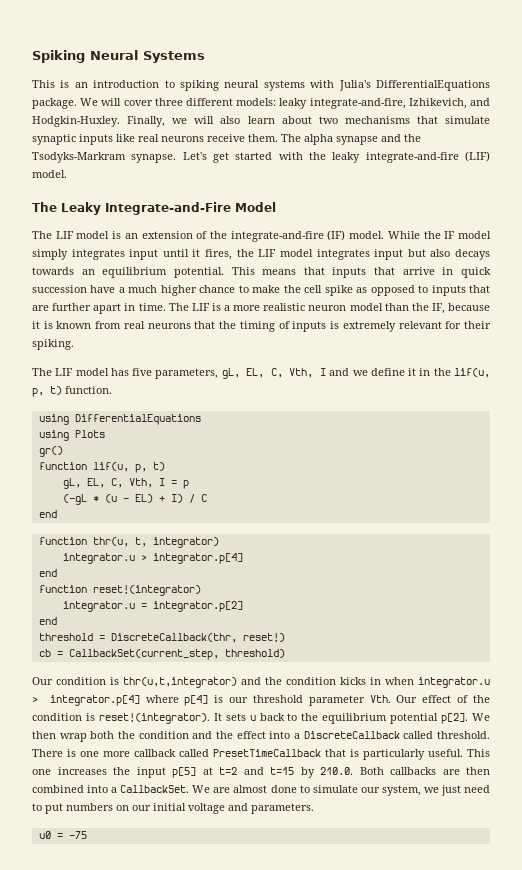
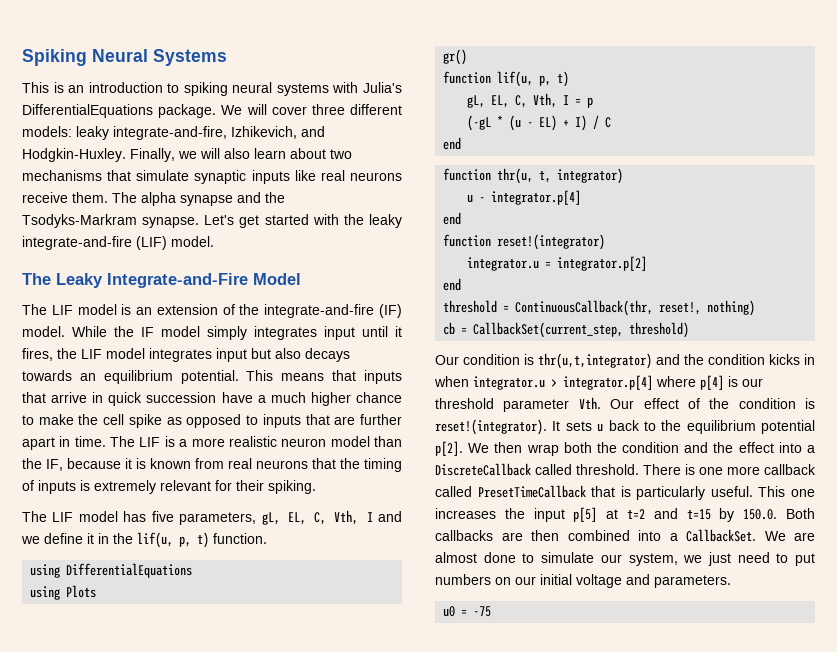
  function thr(u, t, integrator)
- integrator.u > integrator.p[4]
+ u - integrator.p[4]
- threshold = DiscreteCallback(thr, reset!)
+ threshold = ContinuousCallback(thr, reset!, nothing)
- This one increases the input p[5] at t=2 and t=15 by 210.0. Both callbacks are then combined into a CallbackSet.
+ This one increases the input p[5] at t=2 and t=15 by 150.0. Both callbacks are then combined into a CallbackSet.

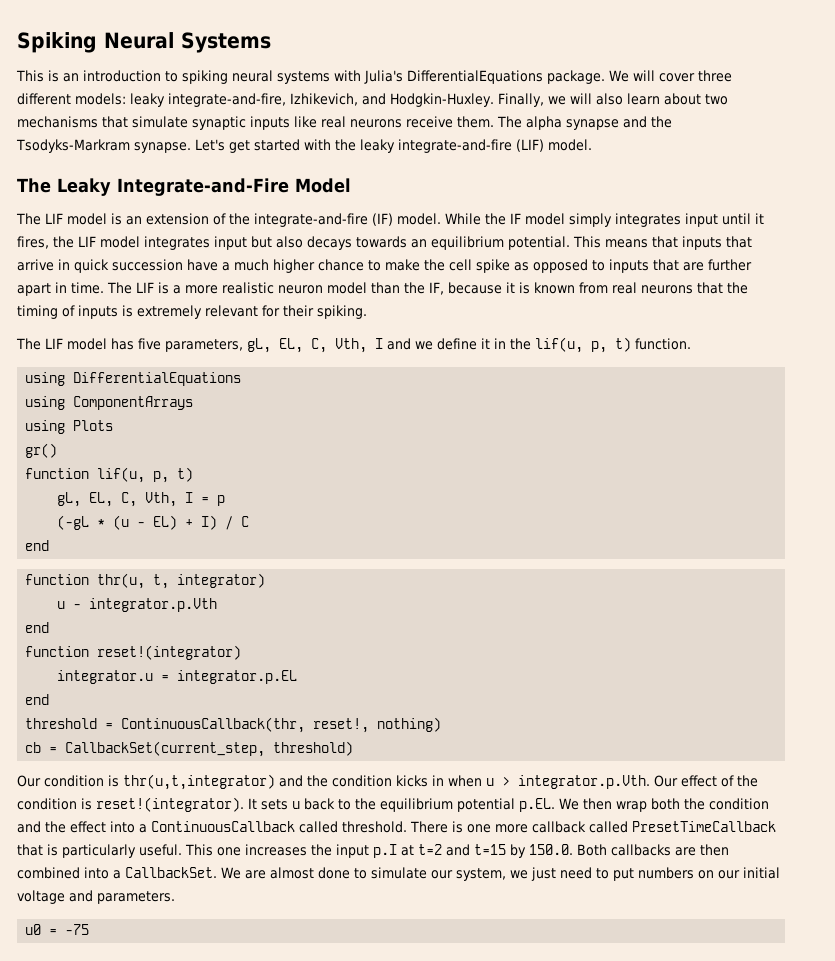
+ using ComponentArrays
- u - integrator.p[4]
+ u - integrator.p.Vth
- integrator.u = integrator.p[2]
+ integrator.u = integrator.p.EL
- Our condition is thr(u,t,integrator) and the condition kicks in when integrator.u > integrator.p[4] where p[4] is our threshold parameter Vth. Our effect of the condition is reset!(integrator).
+ Our condition is thr(u,t,integrator) and the condition kicks in when u > integrator.p.Vth. Our effect of the condition is reset!(integrator).
- It sets u back to the equilibrium potential p[2]. We then wrap both the condition and the effect into a DiscreteCallback called threshold.
+ It sets u back to the equilibrium potential p.EL. We then wrap both the condition and the effect into a ContinuousCallback called threshold.
- This one increases the input p[5] at t=2 and t=15 by 150.0. Both callbacks are then combined into a CallbackSet.
+ This one increases the input p.I at t=2 and t=15 by 150.0. Both callbacks are then combined into a CallbackSet.

